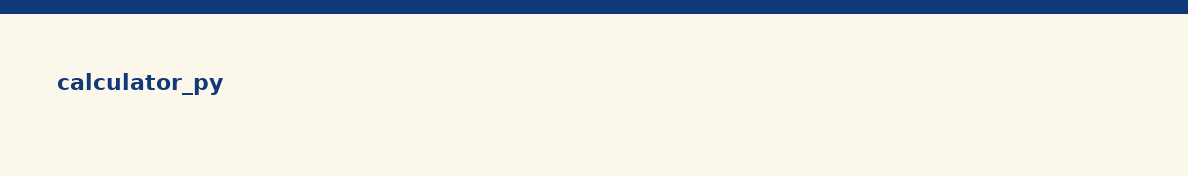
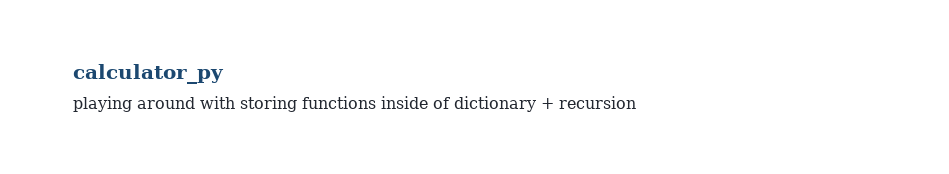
+ playing around with storing functions inside of dictionary + recursion

